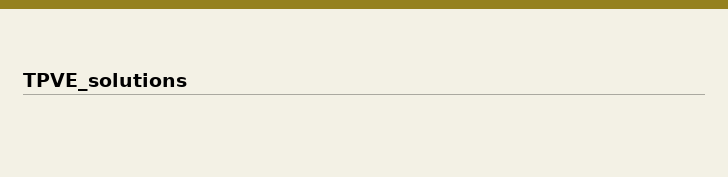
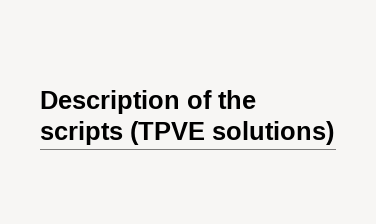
- TPVE_solutions
+ Description of the scripts (TPVE solutions)

